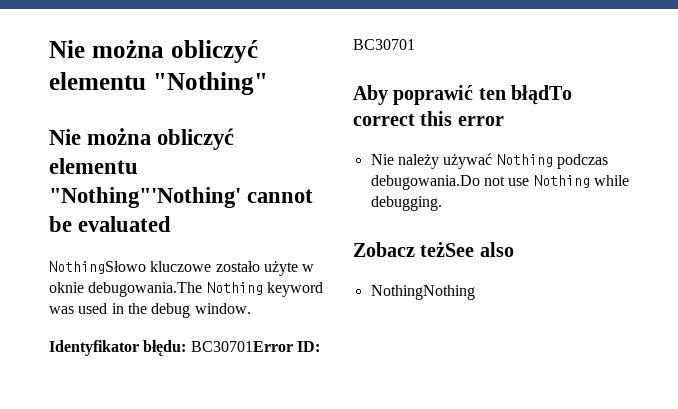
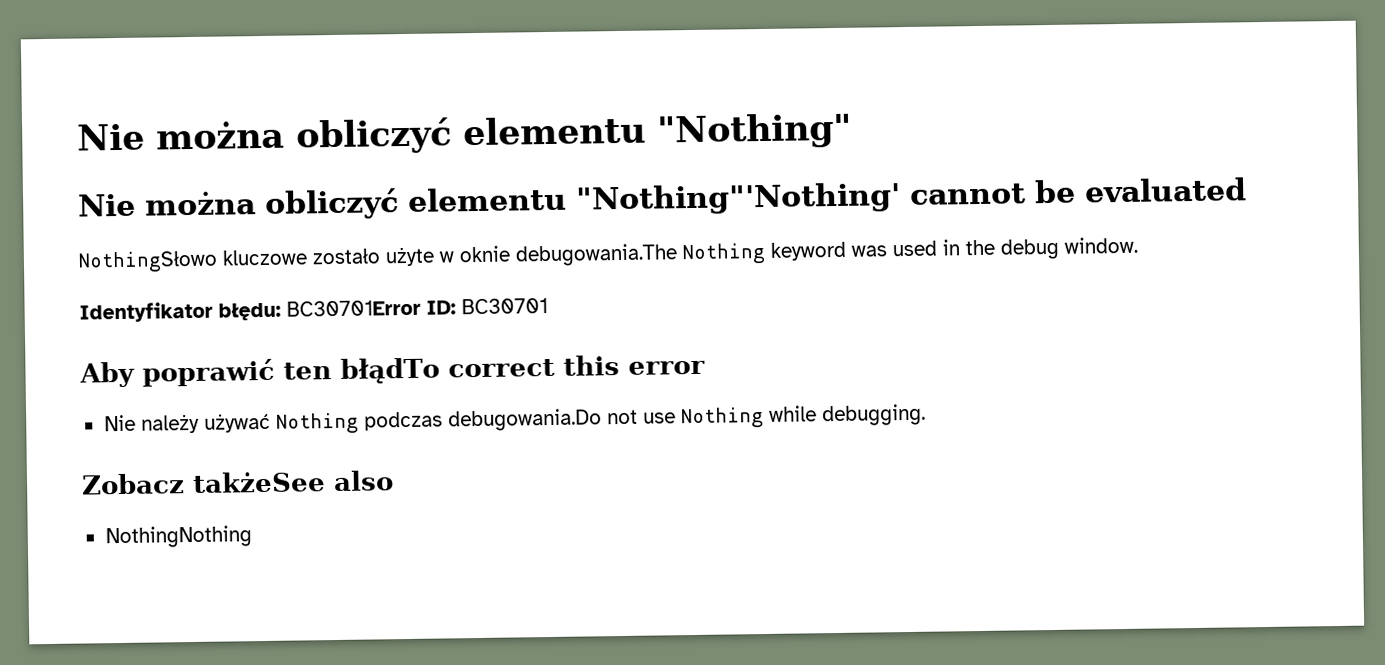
- Zobacz teżSee also
+ Zobacz takżeSee also

